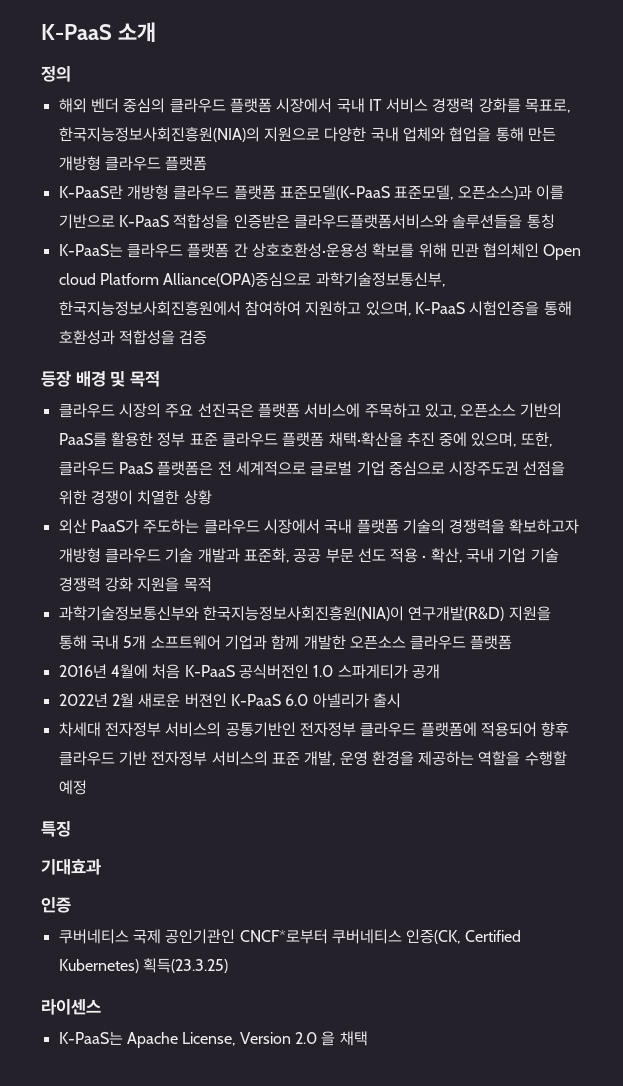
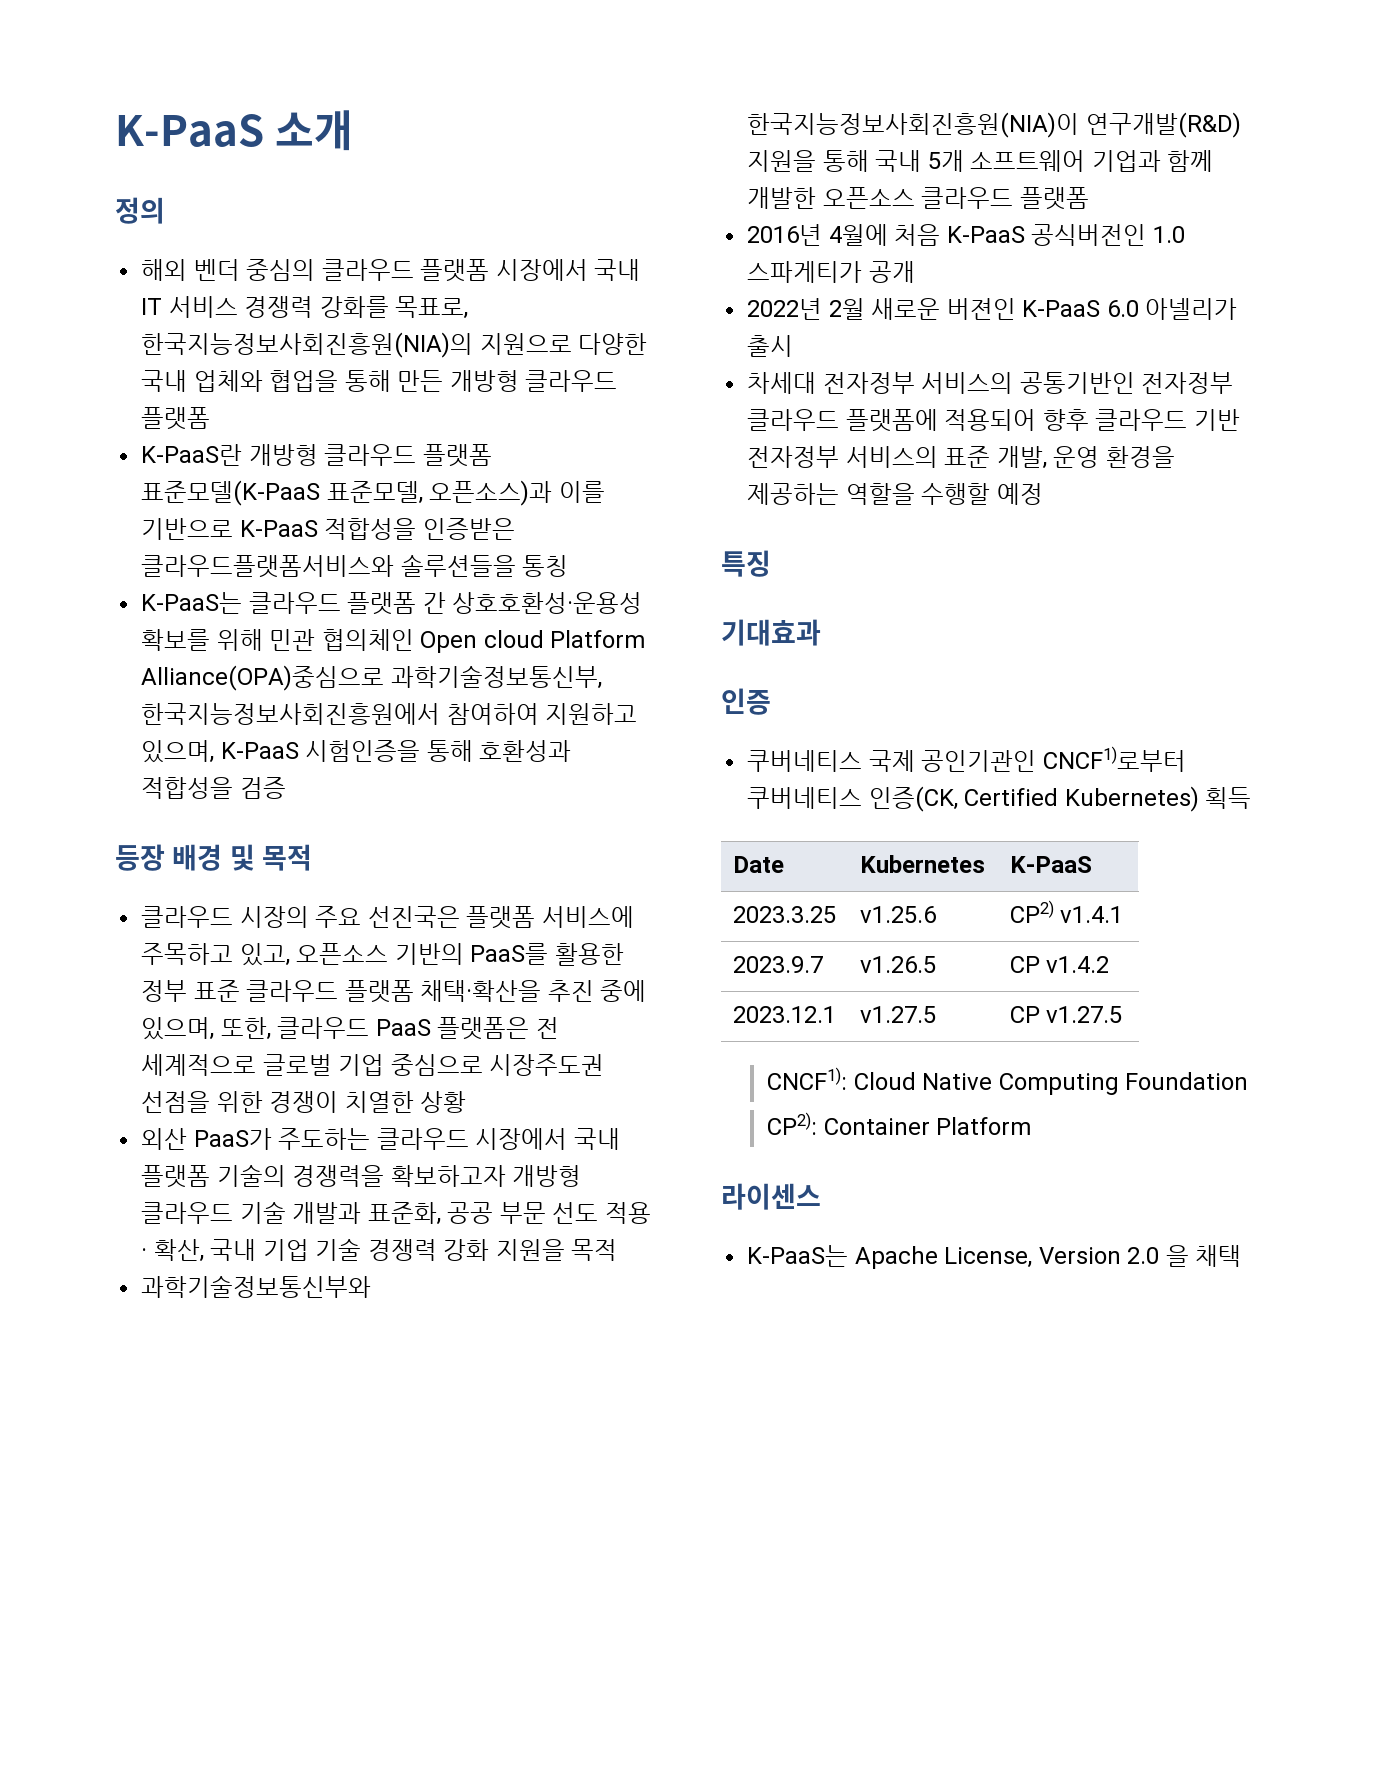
- 쿠버네티스 국제 공인기관인 CNCF*로부터 쿠버네티스 인증(CK, Certified Kubernetes) 획득(23.3.25)
+ 쿠버네티스 국제 공인기관인 CNCF1)로부터 쿠버네티스 인증(CK, Certified Kubernetes) 획득
+ Date | Kubernetes | K-PaaS
+ 2023.3.25 | v1.25.6 | CP2) v1.4.1
+ 2023.9.7 | v1.26.5 | CP v1.4.2
+ 2023.12.1 | v1.27.5 | CP v1.27.5
+ CNCF1): Cloud Native Computing Foundation
+ CP2): Container Platform

